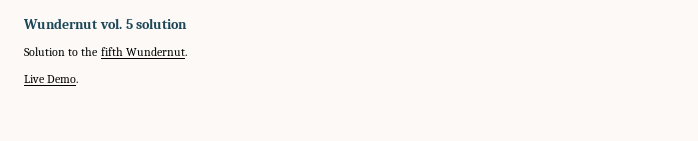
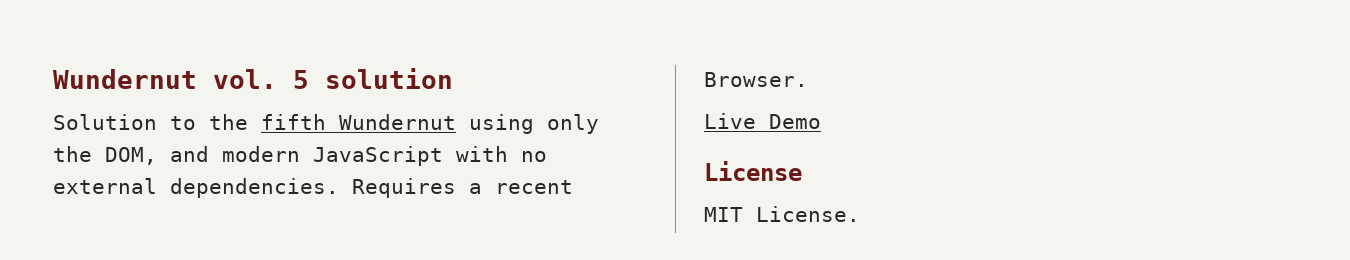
- Solution to the fifth Wundernut.
- Live Demo.
+ Solution to the fifth Wundernut using only the DOM, and modern JavaScript with no external dependencies. Requires a recent Browser.
+ Live Demo
+ License
+ MIT License.

